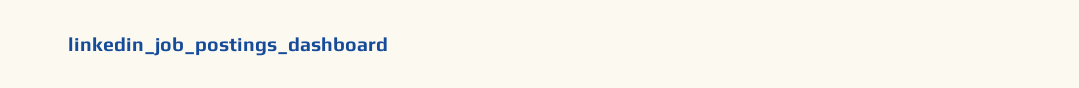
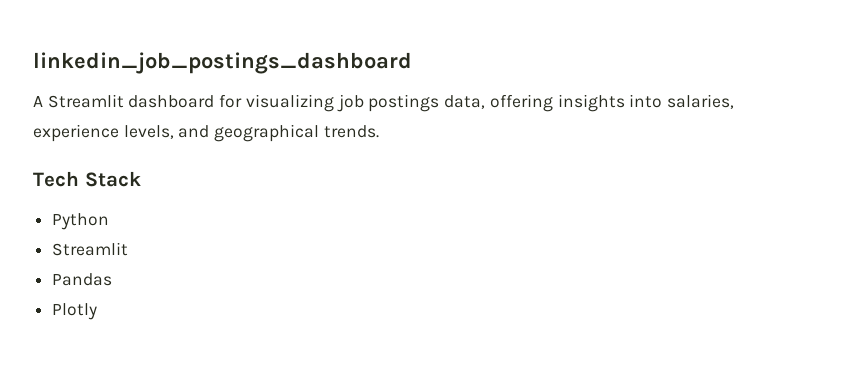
+ A Streamlit dashboard for visualizing job postings data, offering insights into salaries, experience levels, and geographical trends.
+ Tech Stack
+ Python
+ Streamlit
+ Pandas
+ Plotly

